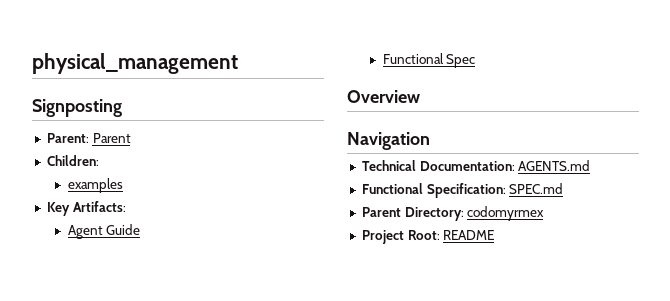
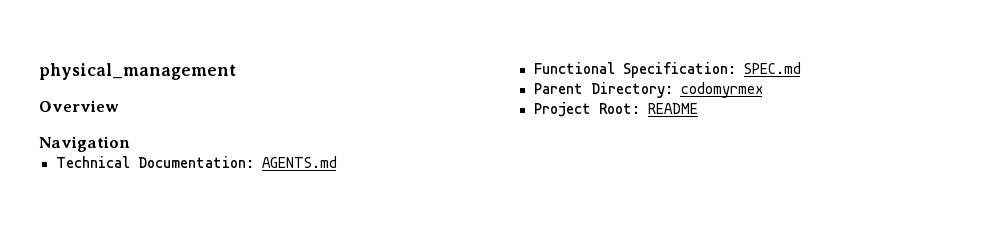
- Signposting
- Parent: Parent
- Children:
- examples
- Key Artifacts:
- Agent Guide
- Functional Spec

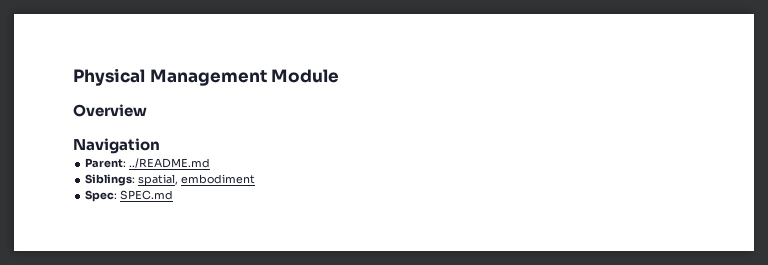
- physical_management
+ Physical Management Module
- Technical Documentation: AGENTS.md
- Functional Specification: SPEC.md
- Parent Directory: codomyrmex
- Project Root: README
+ Parent: ../README.md
+ Siblings: spatial, embodiment
+ Spec: SPEC.md

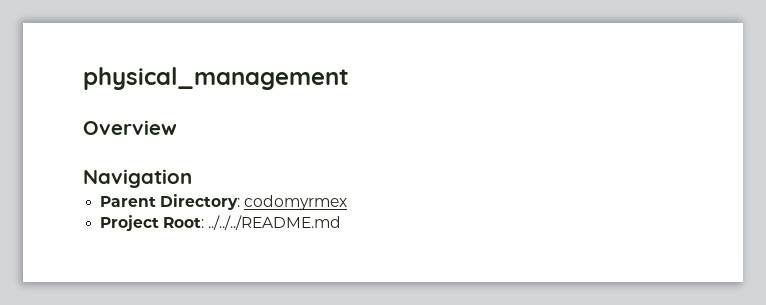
- Physical Management Module
+ physical_management
- Parent: ../README.md
- Siblings: spatial, embodiment
- Spec: SPEC.md
+ Parent Directory: codomyrmex
+ Project Root: ../../../README.md

